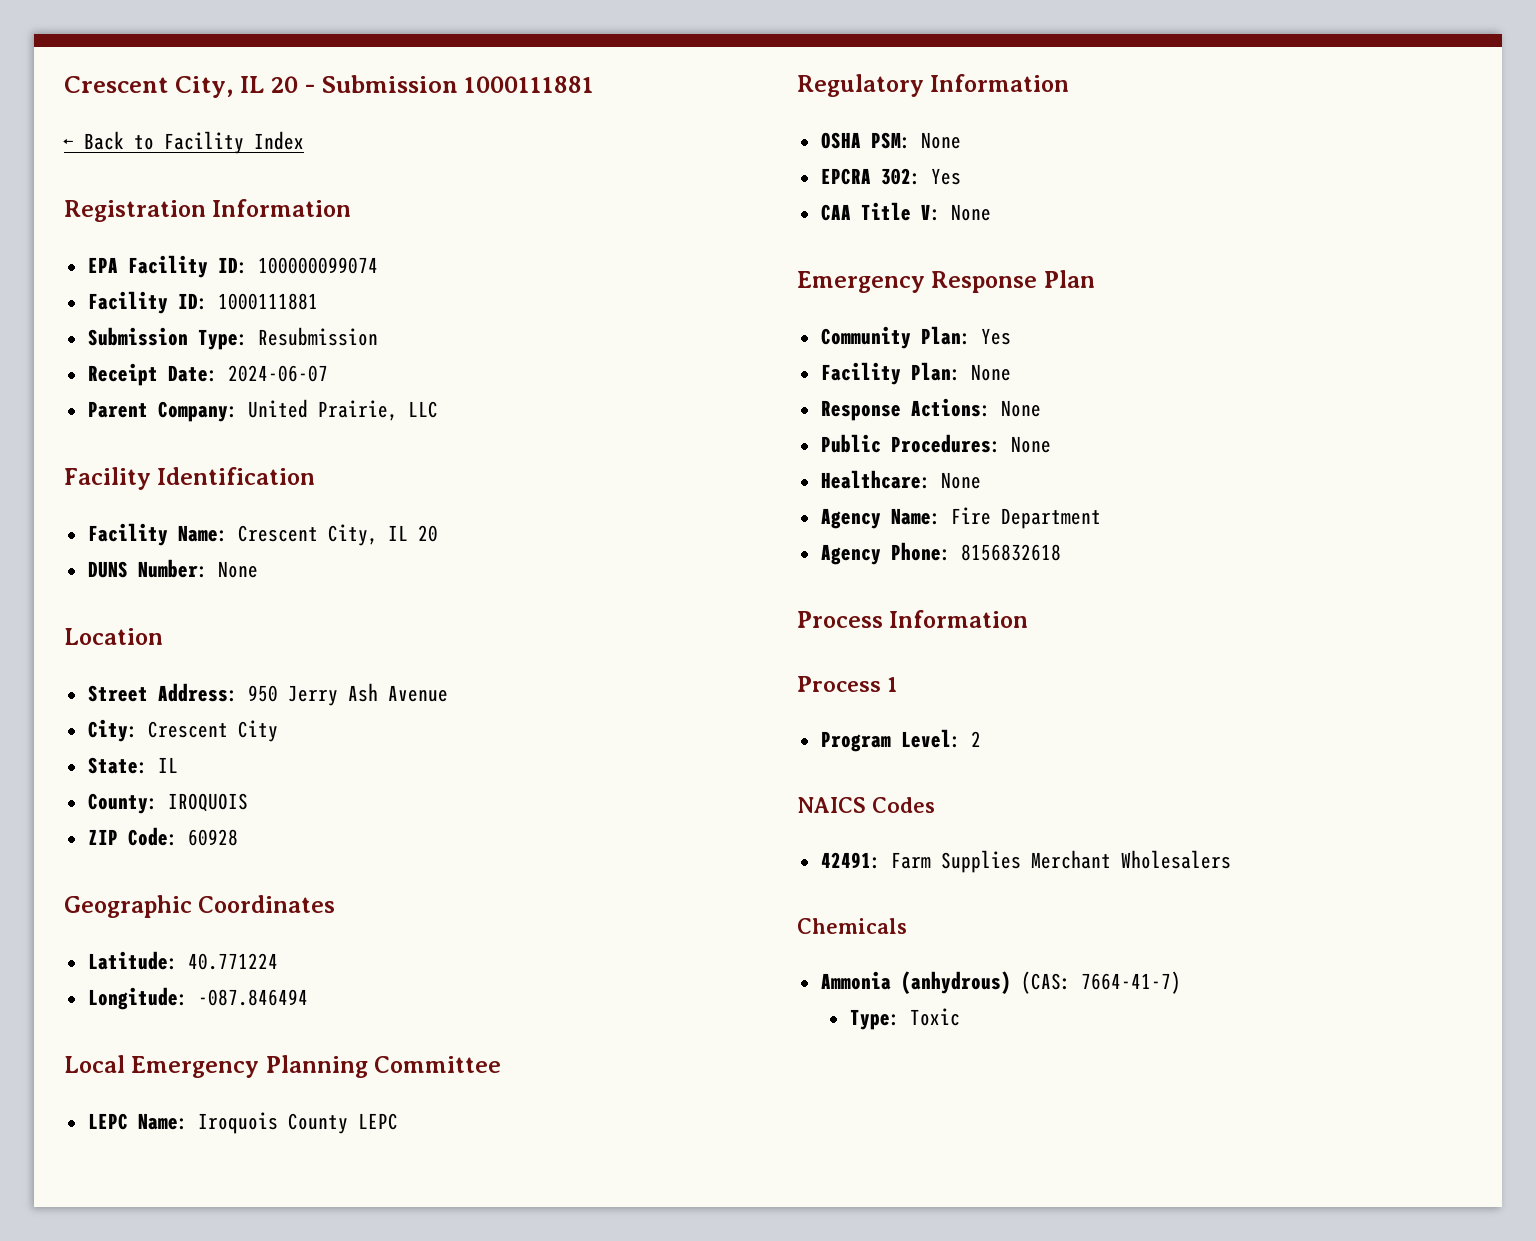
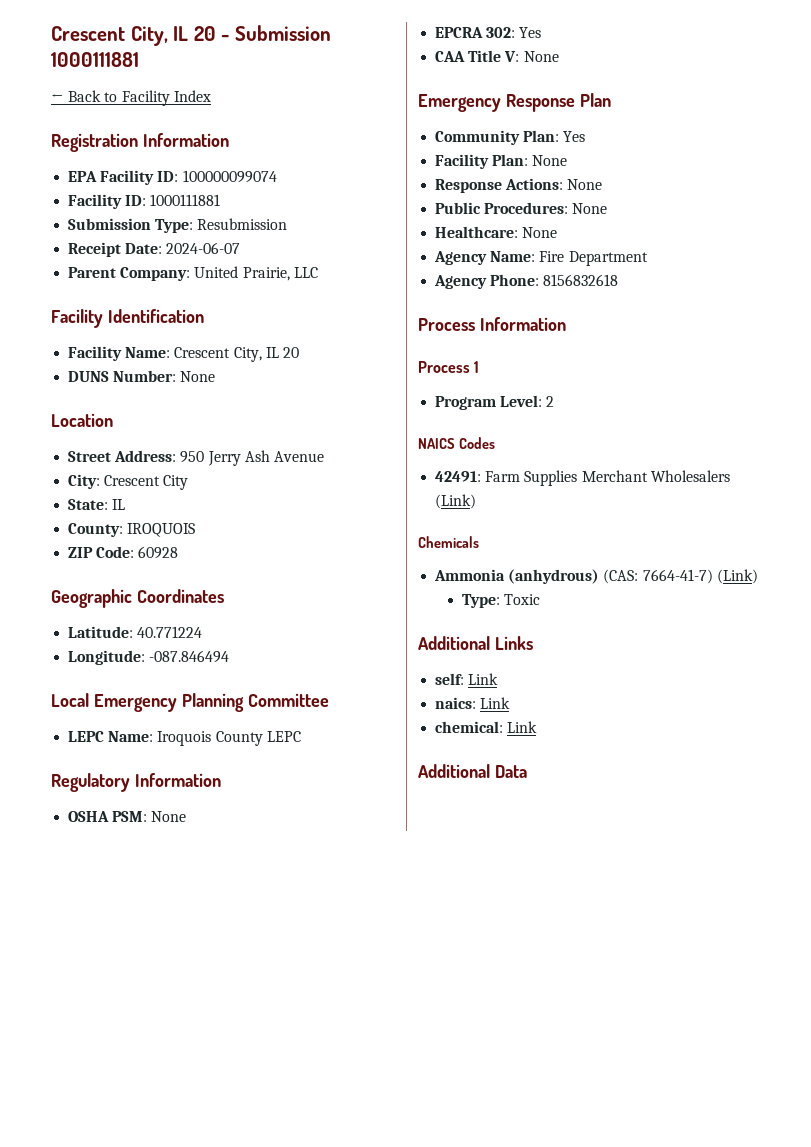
- 42491: Farm Supplies Merchant Wholesalers
+ 42491: Farm Supplies Merchant Wholesalers (Link)
- Ammonia (anhydrous) (CAS: 7664-41-7)
+ Ammonia (anhydrous) (CAS: 7664-41-7) (Link)
+ Additional Links
+ self: Link
+ naics: Link
+ chemical: Link
+ Additional Data

